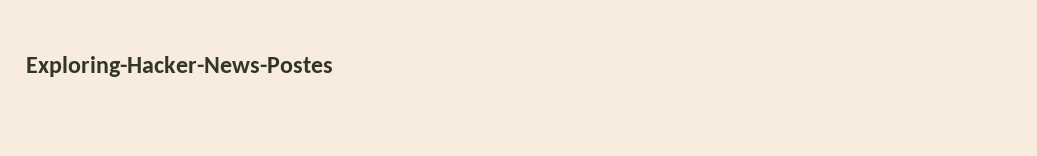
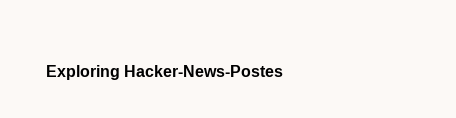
- Exploring-Hacker-News-Postes
+ Exploring Hacker-News-Postes

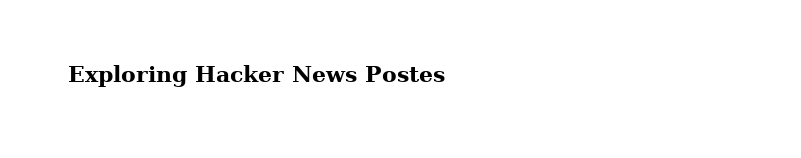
- Exploring Hacker-News-Postes
+ Exploring Hacker News Postes

